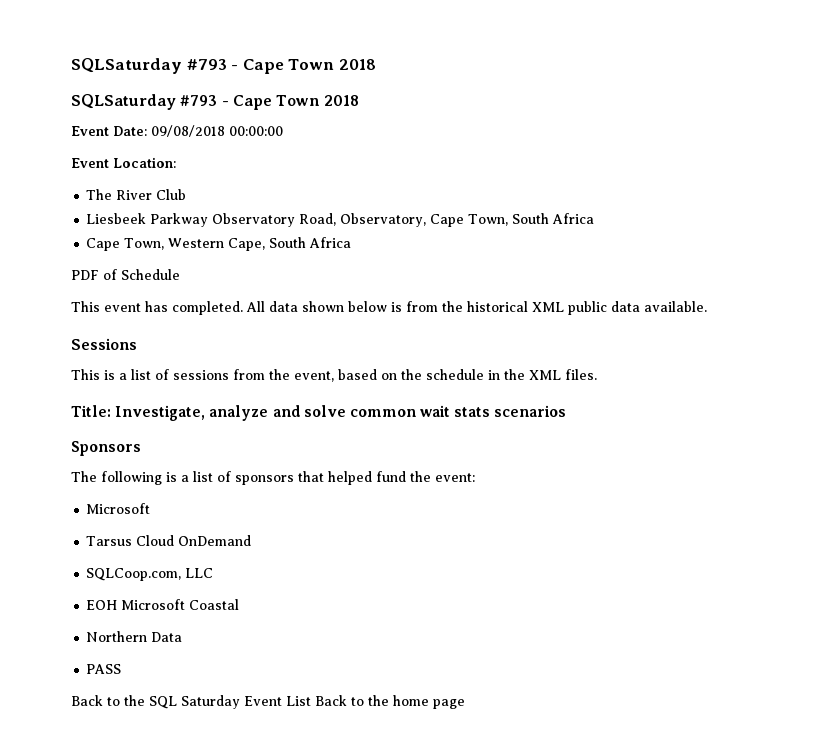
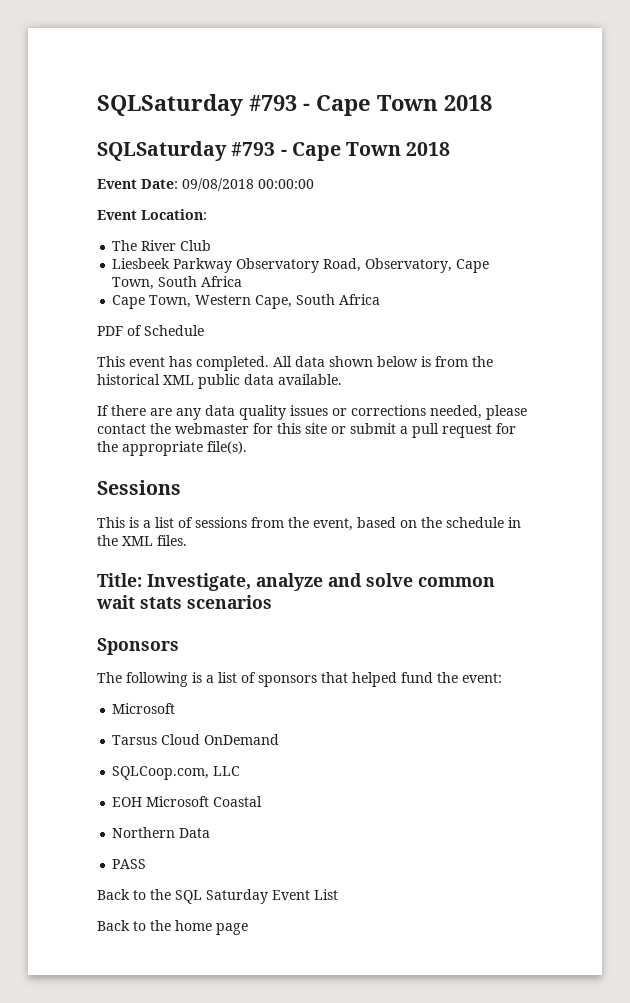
+ If there are any data quality issues or corrections needed, please contact the webmaster for this site or submit a pull request for the appropriate file(s).
- Back to the SQL Saturday Event List Back to the home page
+ Back to the SQL Saturday Event List
+ Back to the home page

